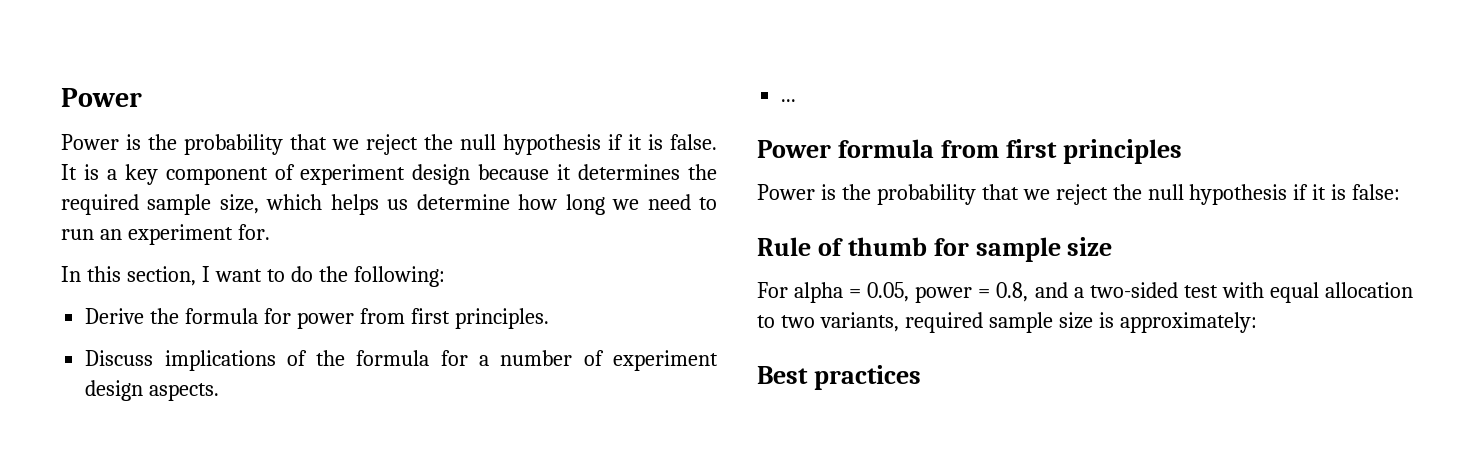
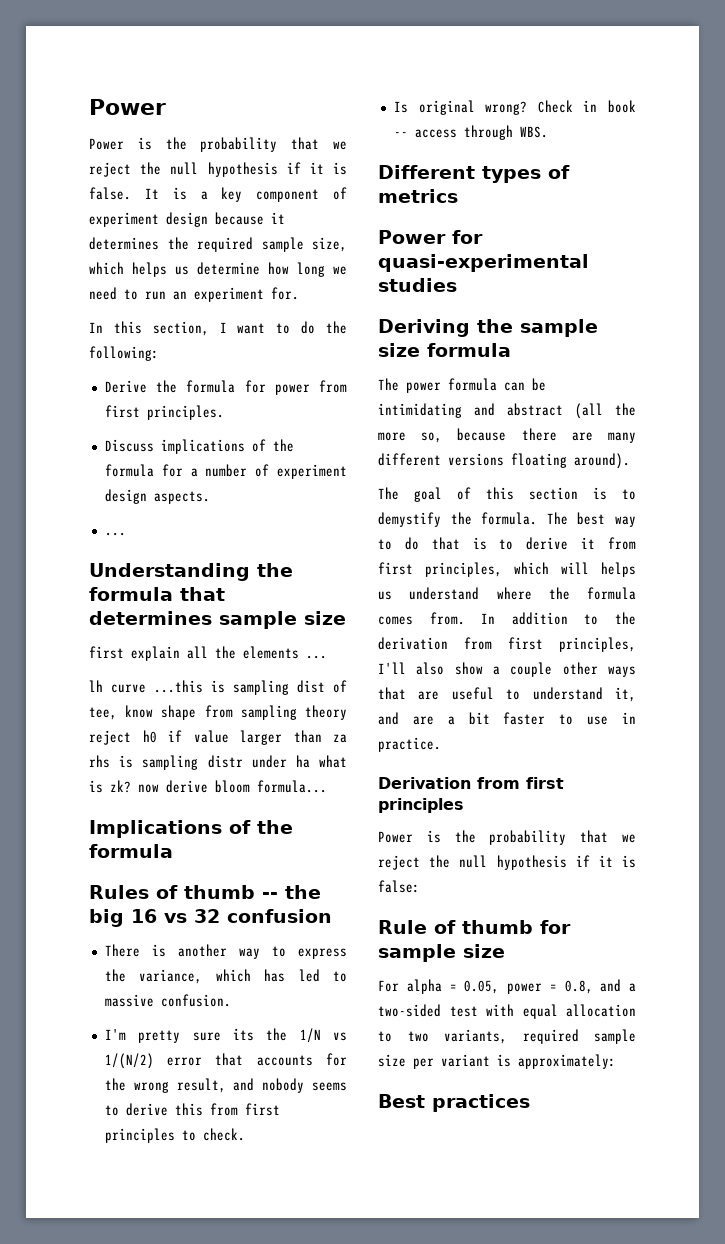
- Power formula from first principles
+ Understanding the formula that determines sample size
+ first explain all the elements ...
+ lh curve ...this is sampling dist of tee, know shape from sampling theory reject h0 if value larger than za rhs is sampling distr under ha what is zk? now derive bloom formula...
+ Implications of the formula
+ Rules of thumb -- the big 16 vs 32 confusion
+ There is another way to express the variance, which has led to massive confusion.
+ I'm pretty sure its the 1/N vs 1/(N/2) error that accounts for the wrong result, and nobody seems to derive this from first principles to check.
+ Is original wrong? Check in book -- access through WBS.
+ Different types of metrics
+ Power for quasi-experimental studies
+ Deriving the sample size formula
+ The power formula can be intimidating and abstract (all the more so, because there are many different versions floating around).
+ The goal of this section is to demystify the formula. The best way to do that is to derive it from first principles, which will helps us understand where the formula comes from. In addition to the derivation from first principles, I'll also show a couple other ways that are useful to understand it, and are a bit faster to use in practice.
+ Derivation from first principles
- For alpha = 0.05, power = 0.8, and a two-sided test with equal allocation to two variants, required sample size is approximately:
+ For alpha = 0.05, power = 0.8, and a two-sided test with equal allocation to two variants, required sample size per variant is approximately:

